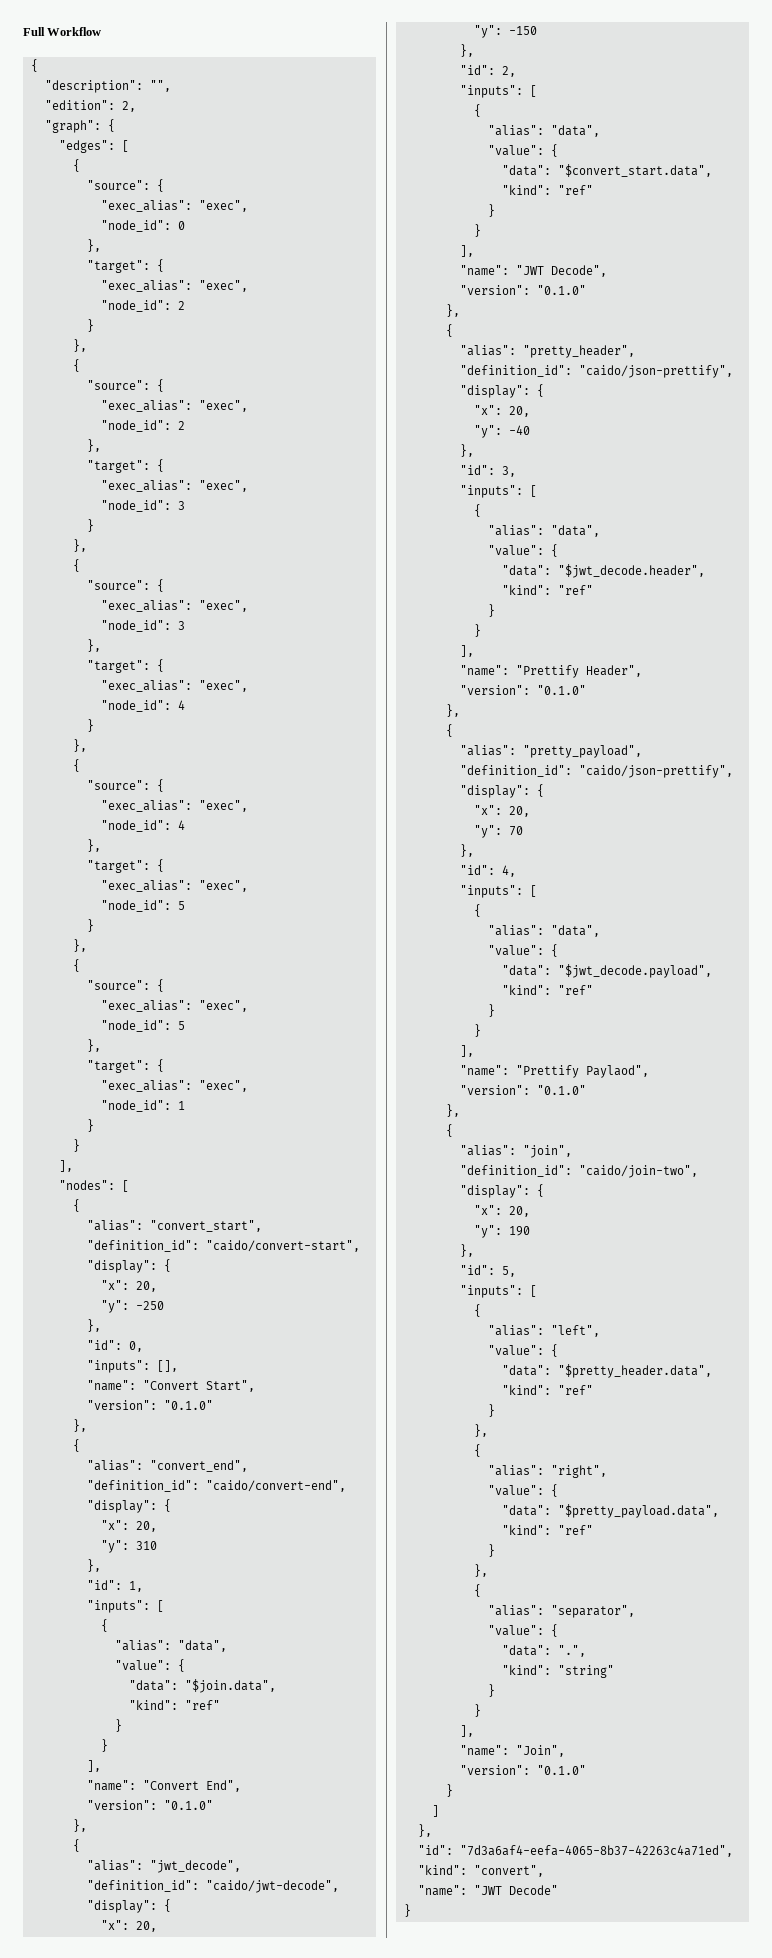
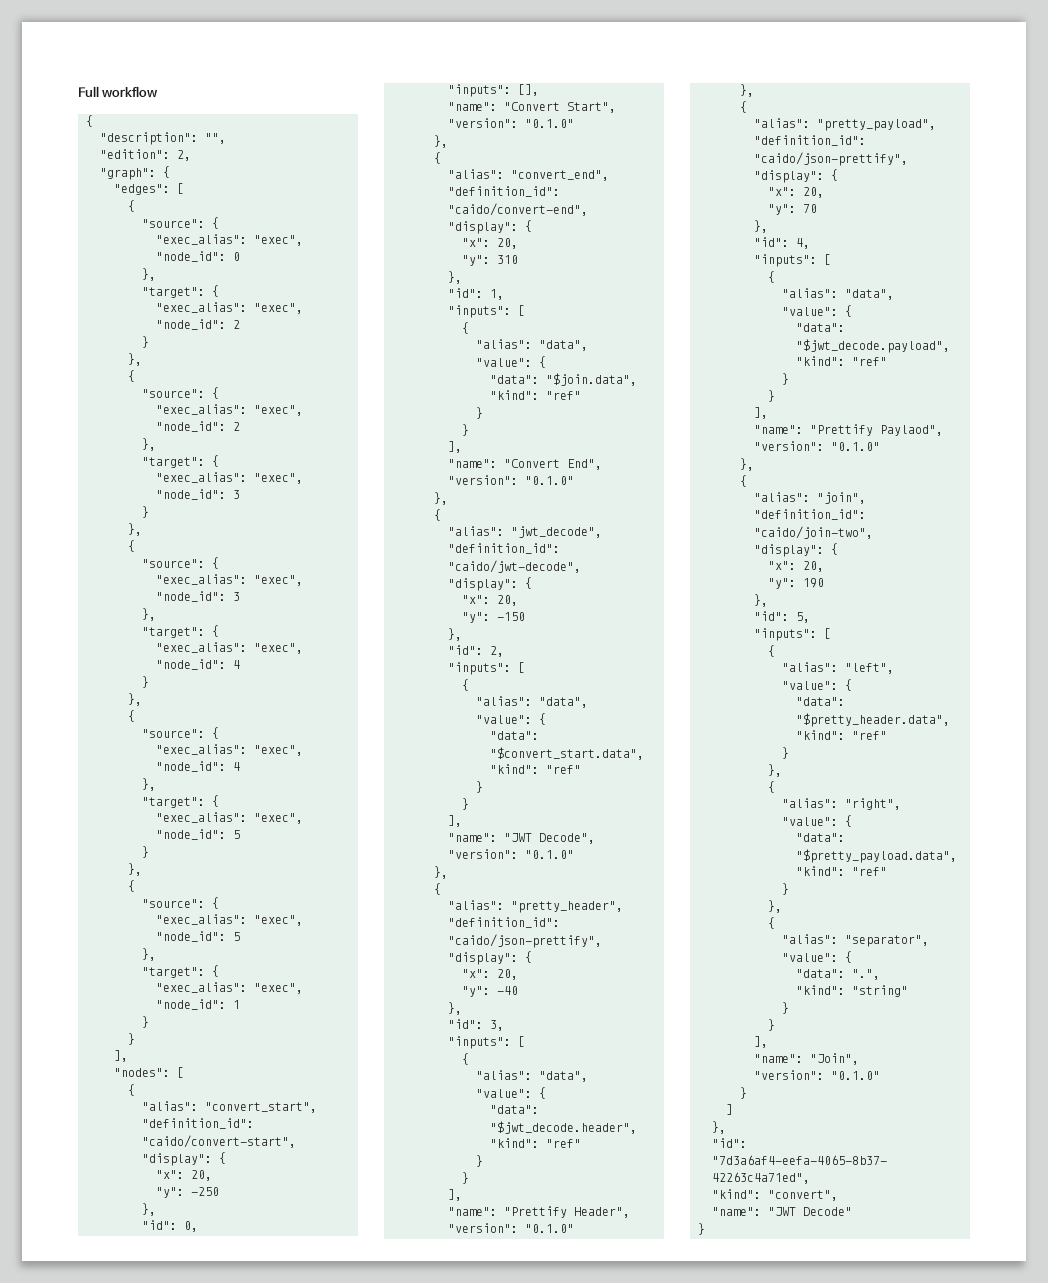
- Full Workflow
+ Full workflow

